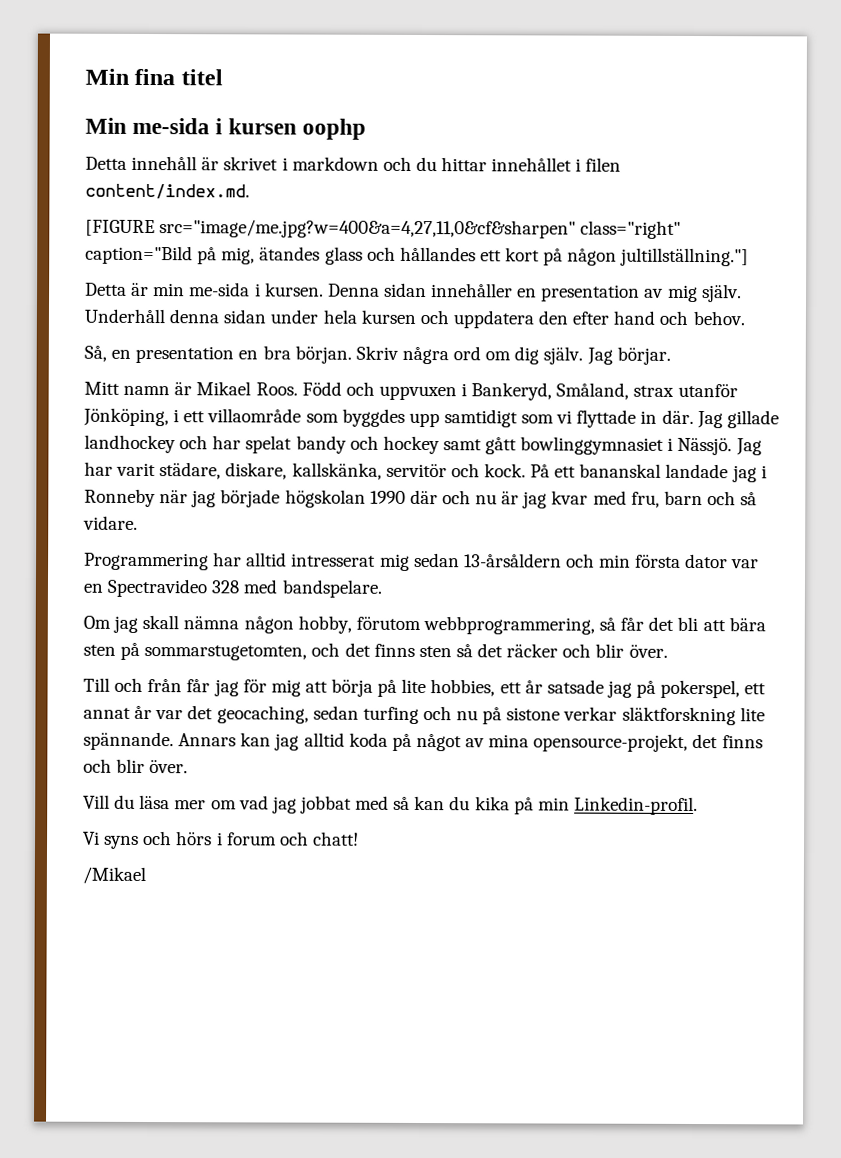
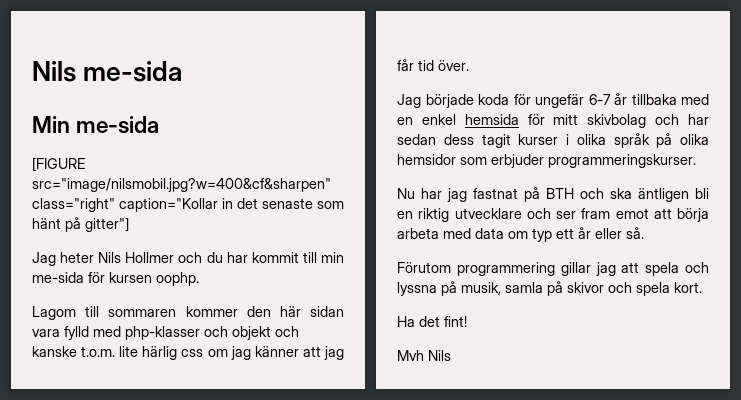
- Min fina titel
+ Nils me-sida
- Min me-sida i kursen oophp
- Detta innehåll är skrivet i markdown och du hittar innehållet i filen content/index.md.
- [FIGURE src="image/me.jpg?w=400&a=4,27,11,0&cf&sharpen" class="right" caption="Bild på mig, ätandes glass och hållandes ett kort på någon jultillställning."]
- Detta är min me-sida i kursen. Denna sidan innehåller en presentation av mig själv. Underhåll denna sidan under hela kursen och uppdatera den efter hand och behov.
- Så, en presentation en bra början. Skriv några ord om dig själv. Jag börjar.
- Mitt namn är Mikael Roos. Född och uppvuxen i Bankeryd, Småland, strax utanför Jönköping, i ett villaområde som byggdes upp samtidigt som vi flyttade in där. Jag gillade landhockey och har spelat bandy och hockey samt gått bowlinggymnasiet i Nässjö. Jag har varit städare, diskare, kallskänka, servitör och kock. På ett bananskal landade jag i Ronneby när jag började högskolan 1990 där och nu är jag kvar med fru, barn och så vidare.
- Programmering har alltid intresserat mig sedan 13-årsåldern och min första dator var en Spectravideo 328 med bandspelare.
- Om jag skall nämna någon hobby, förutom webbprogrammering, så får det bli att bära sten på sommarstugetomten, och det finns sten så det räcker och blir över.
- Till och från får jag för mig att börja på lite hobbies, ett år satsade jag på pokerspel, ett annat år var det geocaching, sedan turfing och nu på sistone verkar släktforskning lite spännande. Annars kan jag alltid koda på något av mina opensource-projekt, det finns och blir över.
- Vill du läsa mer om vad jag jobbat med så kan du kika på min Linkedin-profil.
- Vi syns och hörs i forum och chatt!
- /Mikael
+ Min me-sida
+ [FIGURE src="image/nilsmobil.jpg?w=400&cf&sharpen" class="right" caption="Kollar in det senaste som hänt på gitter"]
+ Jag heter Nils Hollmer och du har kommit till min me-sida för kursen oophp.
+ Lagom till sommaren kommer den här sidan vara fylld med php-klasser och objekt och kanske t.o.m. lite härlig css om jag känner att jag får tid över.
+ Jag började koda för ungefär 6-7 år tillbaka med en enkel hemsida för mitt skivbolag och har sedan dess tagit kurser i olika språk på olika hemsidor som erbjuder programmeringskurser.
+ Nu har jag fastnat på BTH och ska äntligen bli en riktig utvecklare och ser fram emot att börja arbeta med data om typ ett år eller så.
+ Förutom programmering gillar jag att spela och lyssna på musik, samla på skivor och spela kort.
+ Ha det fint!
+ Mvh Nils

